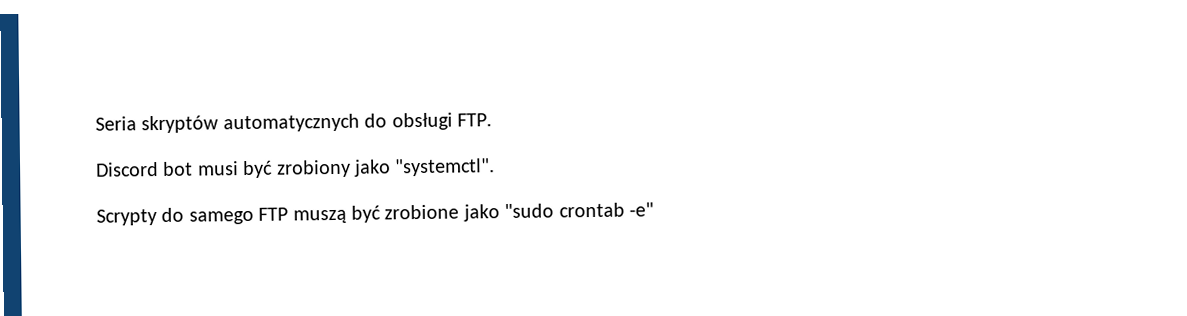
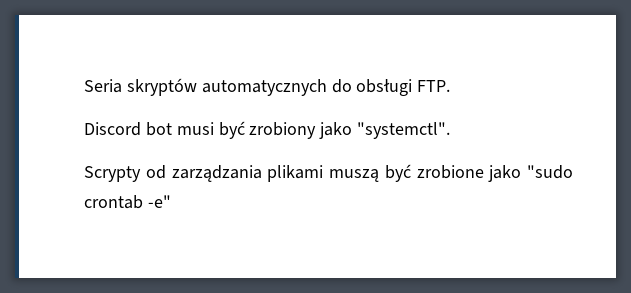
- Scrypty do samego FTP muszą być zrobione jako "sudo crontab -e"
+ Scrypty od zarządzania plikami muszą być zrobione jako "sudo crontab -e"

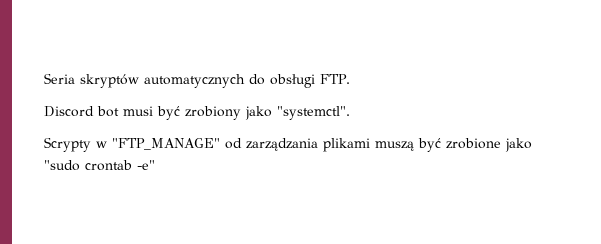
- Scrypty od zarządzania plikami muszą być zrobione jako "sudo crontab -e"
+ Scrypty w "FTP_MANAGE" od zarządzania plikami muszą być zrobione jako "sudo crontab -e"

